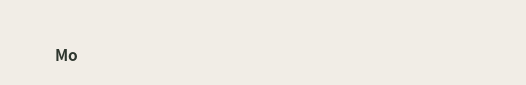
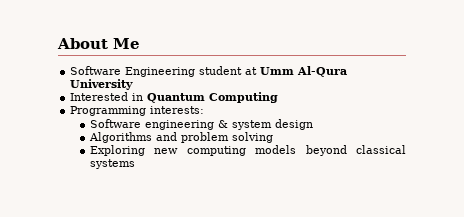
- Mo
+ About Me
+ Software Engineering student at Umm Al-Qura University
+ Interested in Quantum Computing
+ Programming interests:
+ Software engineering & system design
+ Algorithms and problem solving
+ Exploring new computing models beyond classical systems

